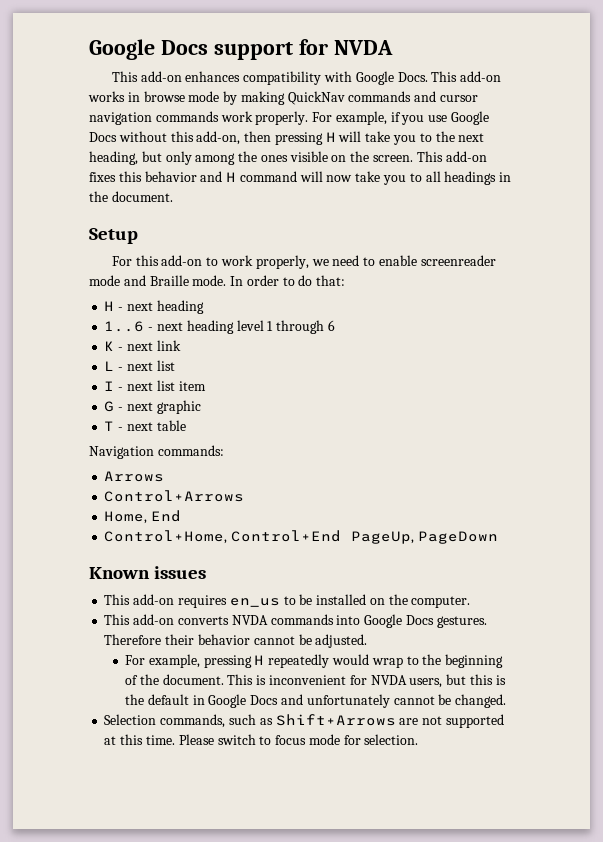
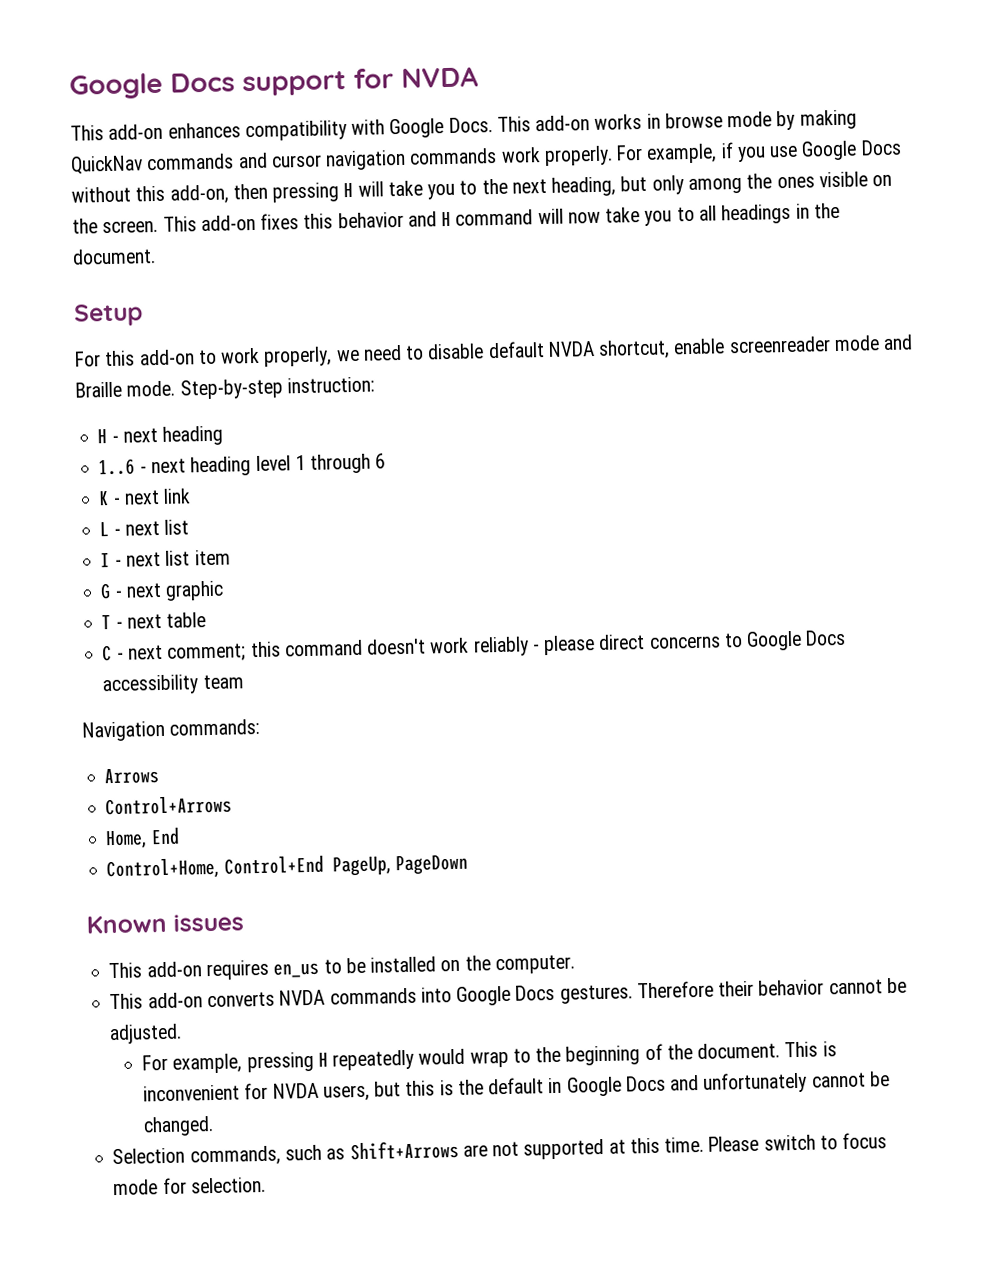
- For this add-on to work properly, we need to enable screenreader mode and Braille mode.
+ For this add-on to work properly, we need to disable default NVDA shortcut, enable screenreader mode and Braille mode.
- In order to do that:
+ Step-by-step instruction:
+ C - next comment; this command doesn't work reliably - please direct concerns to Google Docs accessibility team

